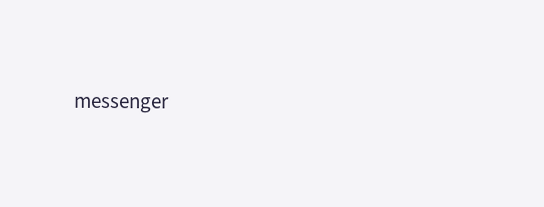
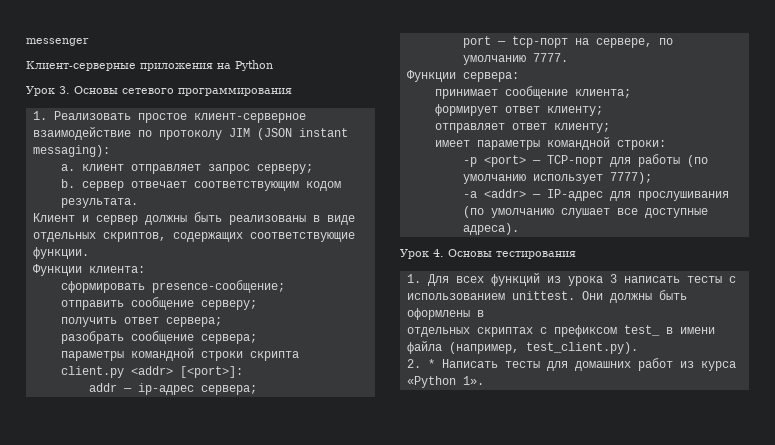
+ Клиент-серверные приложения на Python
+ Урок 3. Основы сетевого программирования
+ 1. Реализовать простое клиент-серверное взаимодействие по протоколу JIM (JSON instant messaging):
+ a. клиент отправляет запрос серверу;
+ b. сервер отвечает соответствующим кодом результата.
+ Клиент и сервер должны быть реализованы в виде отдельных скриптов, содержащих соответствующие функции.
+ Функции клиента:
+ сформировать presence-сообщение;
+ отправить сообщение серверу;
+ получить ответ сервера;
+ разобрать сообщение сервера;
+ параметры командной строки скрипта client.py <addr> [<port>]:
+ addr — ip-адрес сервера;
+ port — tcp-порт на сервере, по умолчанию 7777.
+ Функции сервера:
+ принимает сообщение клиента;
+ формирует ответ клиенту;
+ отправляет ответ клиенту;
+ имеет параметры командной строки:
+ -p <port> — TCP-порт для работы (по умолчанию использует 7777);
+ -a <addr> — IP-адрес для прослушивания (по умолчанию слушает все доступные адреса).
+ Урок 4. Основы тестирования
+ 1. Для всех функций из урока 3 написать тесты с использованием unittest. Они должны быть оформлены в
+ отдельных скриптах с префиксом test_ в имени файла (например, test_client.py).
+ 2. * Написать тесты для домашних работ из курса «Python 1».

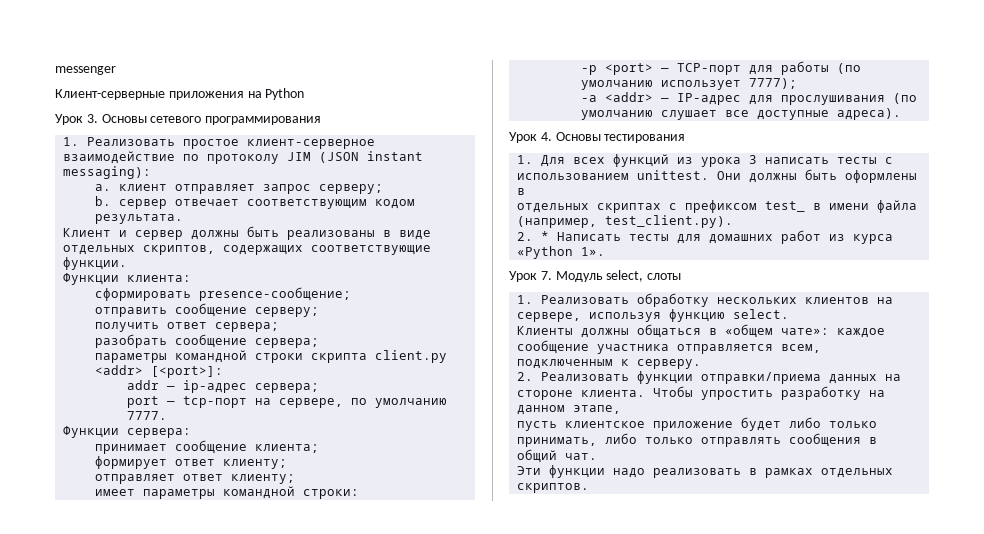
+ Урок 7. Модуль select, слоты
+ 1. Реализовать обработку нескольких клиентов на сервере, используя функцию select.
+ Клиенты должны общаться в «общем чате»: каждое сообщение участника отправляется всем, подключенным к серверу.
+ 2. Реализовать функции отправки/приема данных на стороне клиента. Чтобы упростить разработку на данном этапе,
+ пусть клиентское приложение будет либо только принимать, либо только отправлять сообщения в общий чат.
+ Эти функции надо реализовать в рамках отдельных скриптов.

